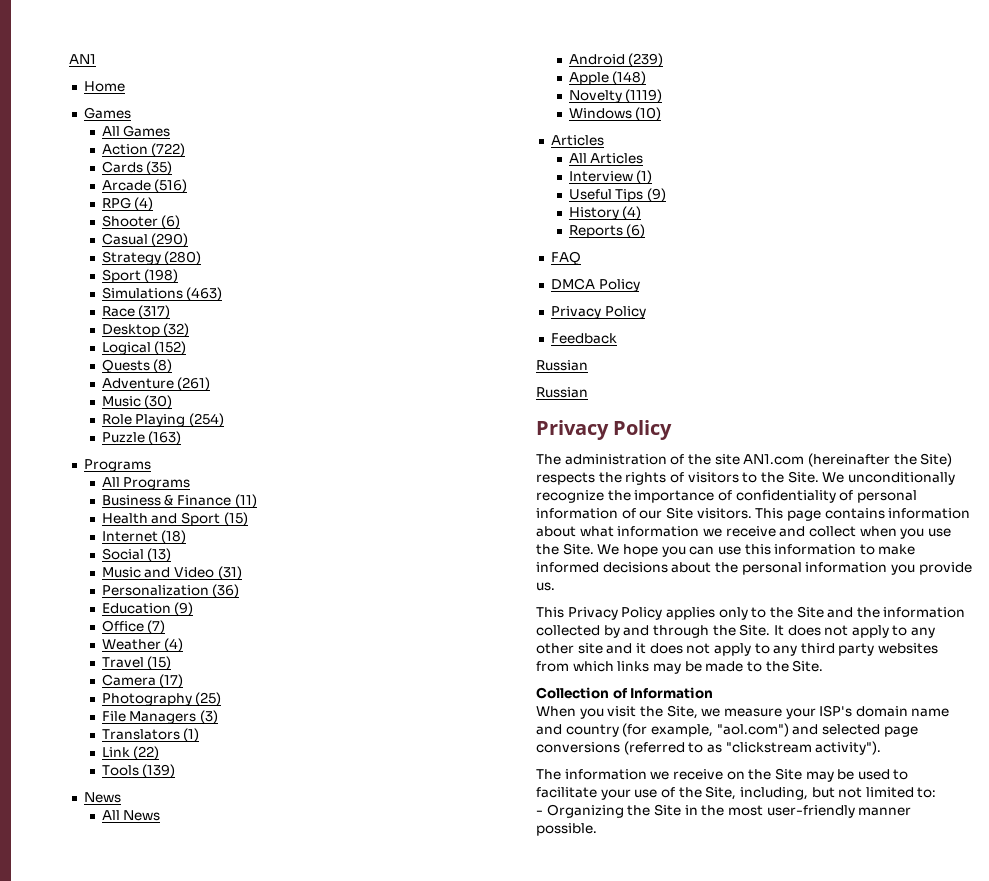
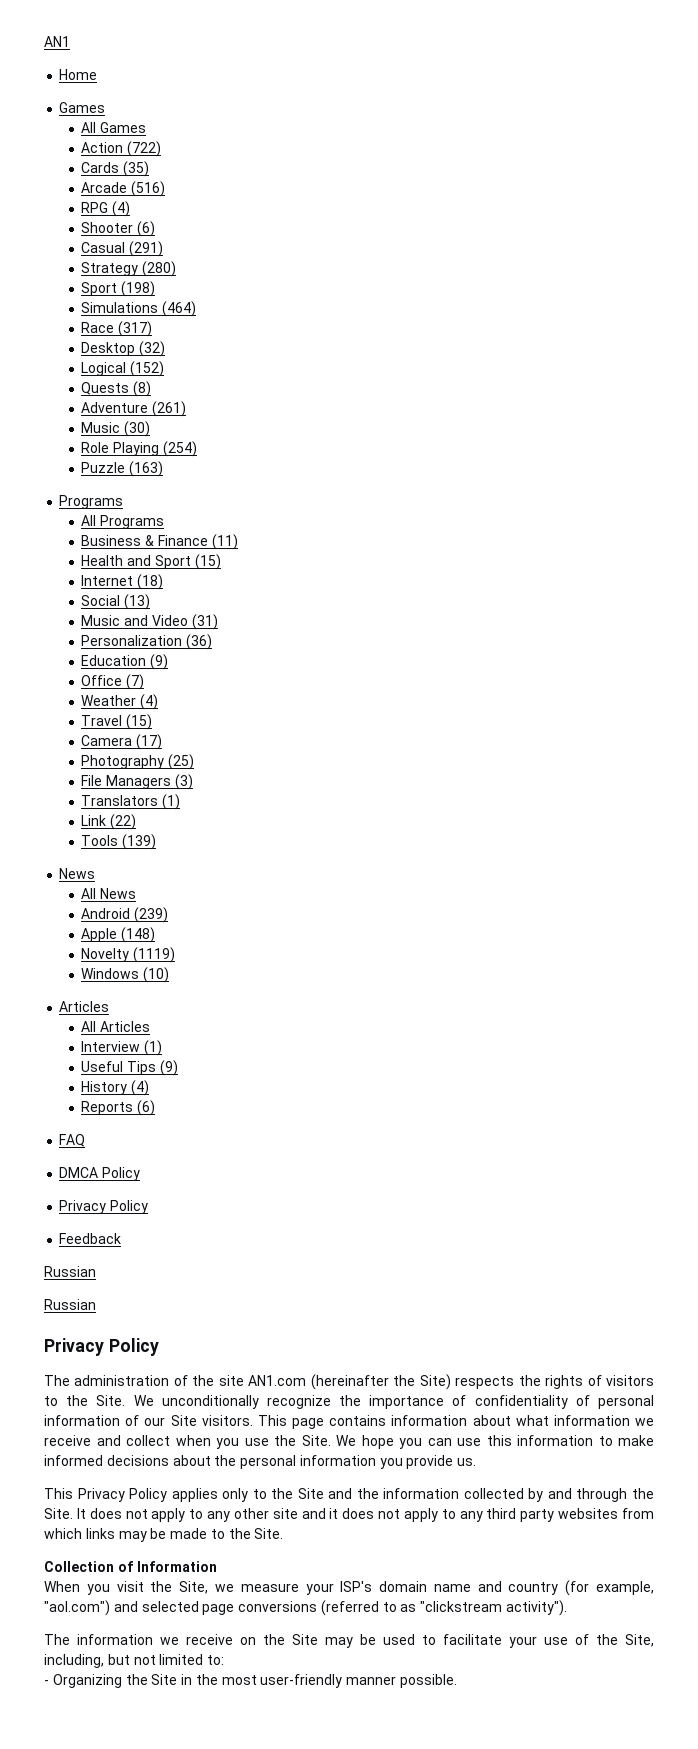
- Casual (290)
+ Casual (291)
- Simulations (463)
+ Simulations (464)

